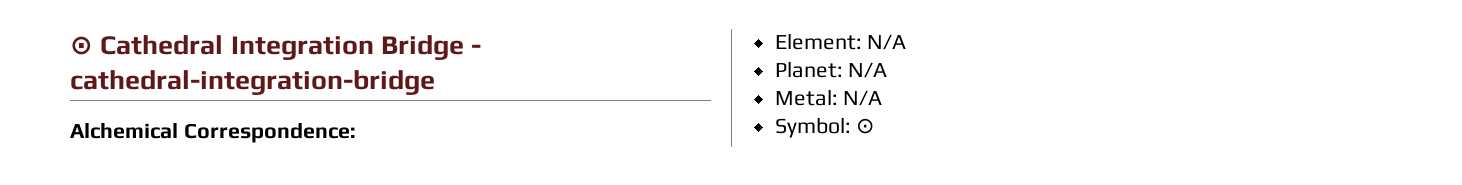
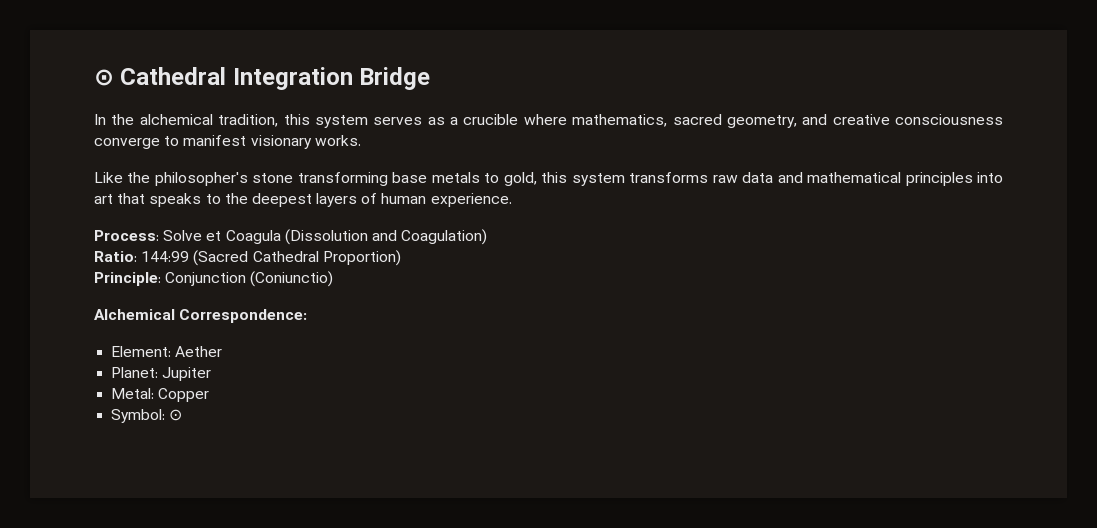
- ⊙ Cathedral Integration Bridge - cathedral-integration-bridge
+ ⊙ Cathedral Integration Bridge
+ In the alchemical tradition, this system serves as a crucible where mathematics, sacred geometry, and creative consciousness converge to manifest visionary works.
+ Like the philosopher's stone transforming base metals to gold, this system transforms raw data and mathematical principles into art that speaks to the deepest layers of human experience.
+ Process: Solve et Coagula (Dissolution and Coagulation)
+ Ratio: 144:99 (Sacred Cathedral Proportion)
+ Principle: Conjunction (Coniunctio)
- Element: N/A
+ Element: Aether
- Planet: N/A
+ Planet: Jupiter
- Metal: N/A
+ Metal: Copper

